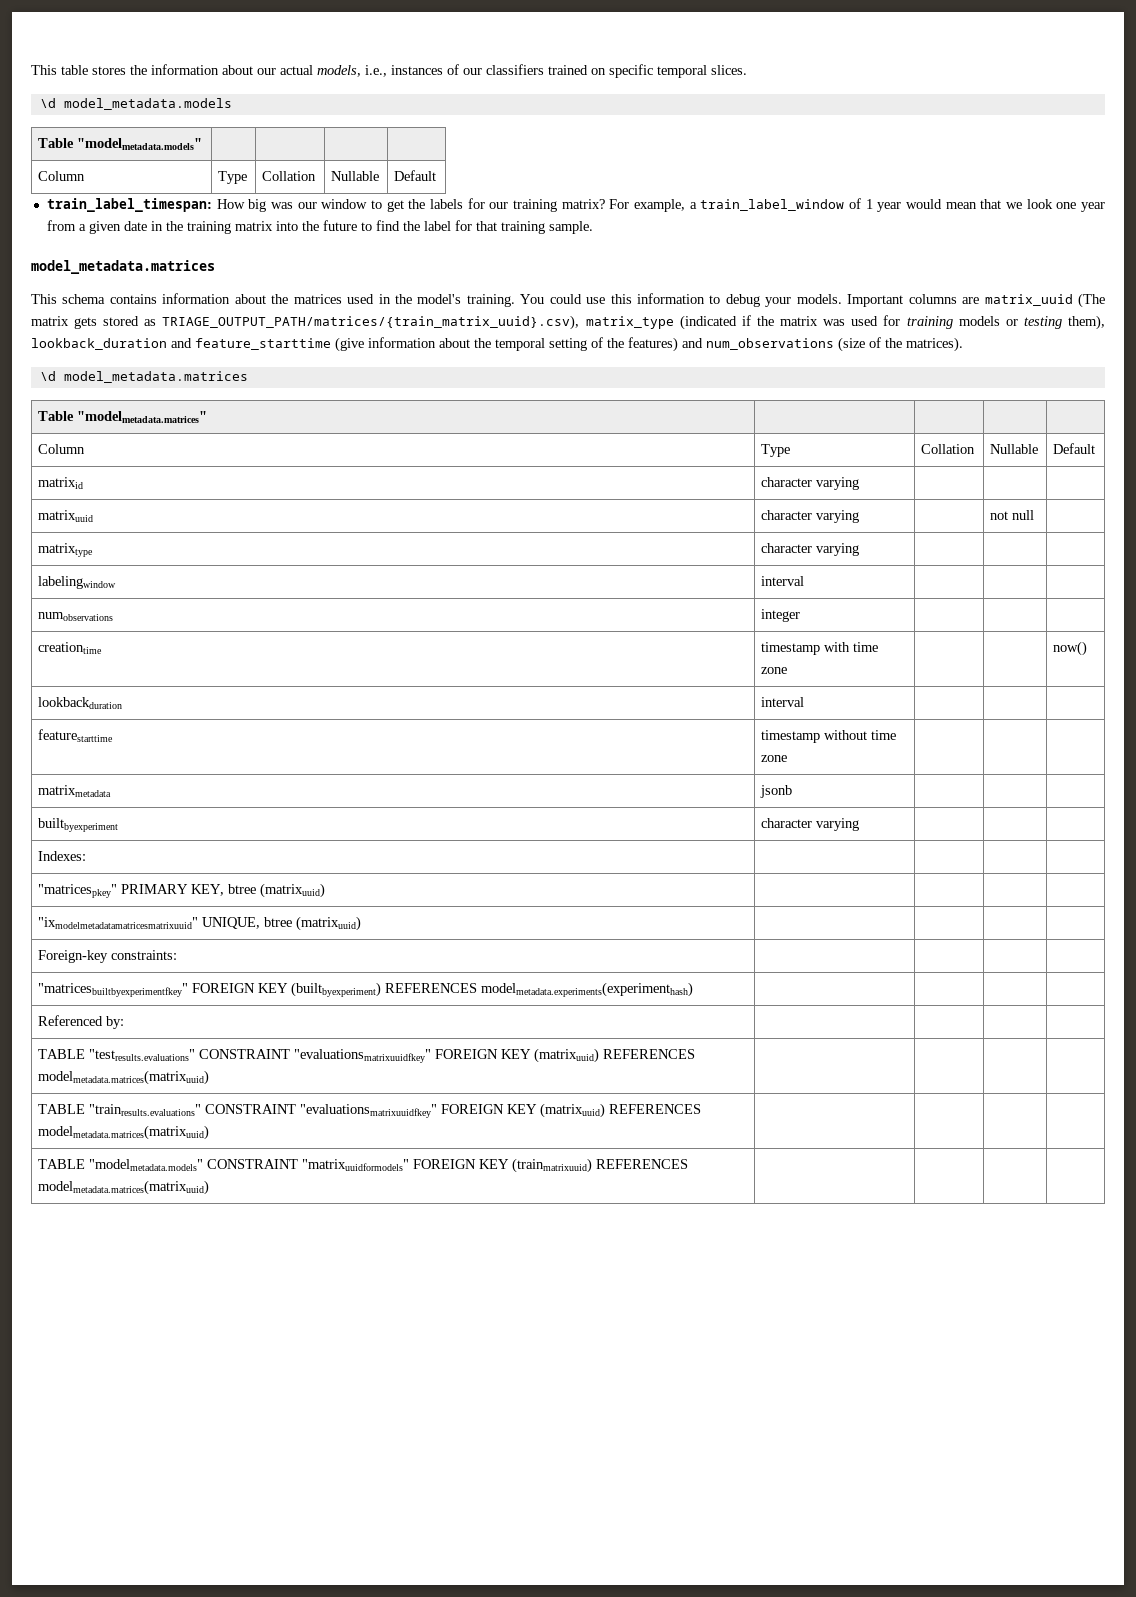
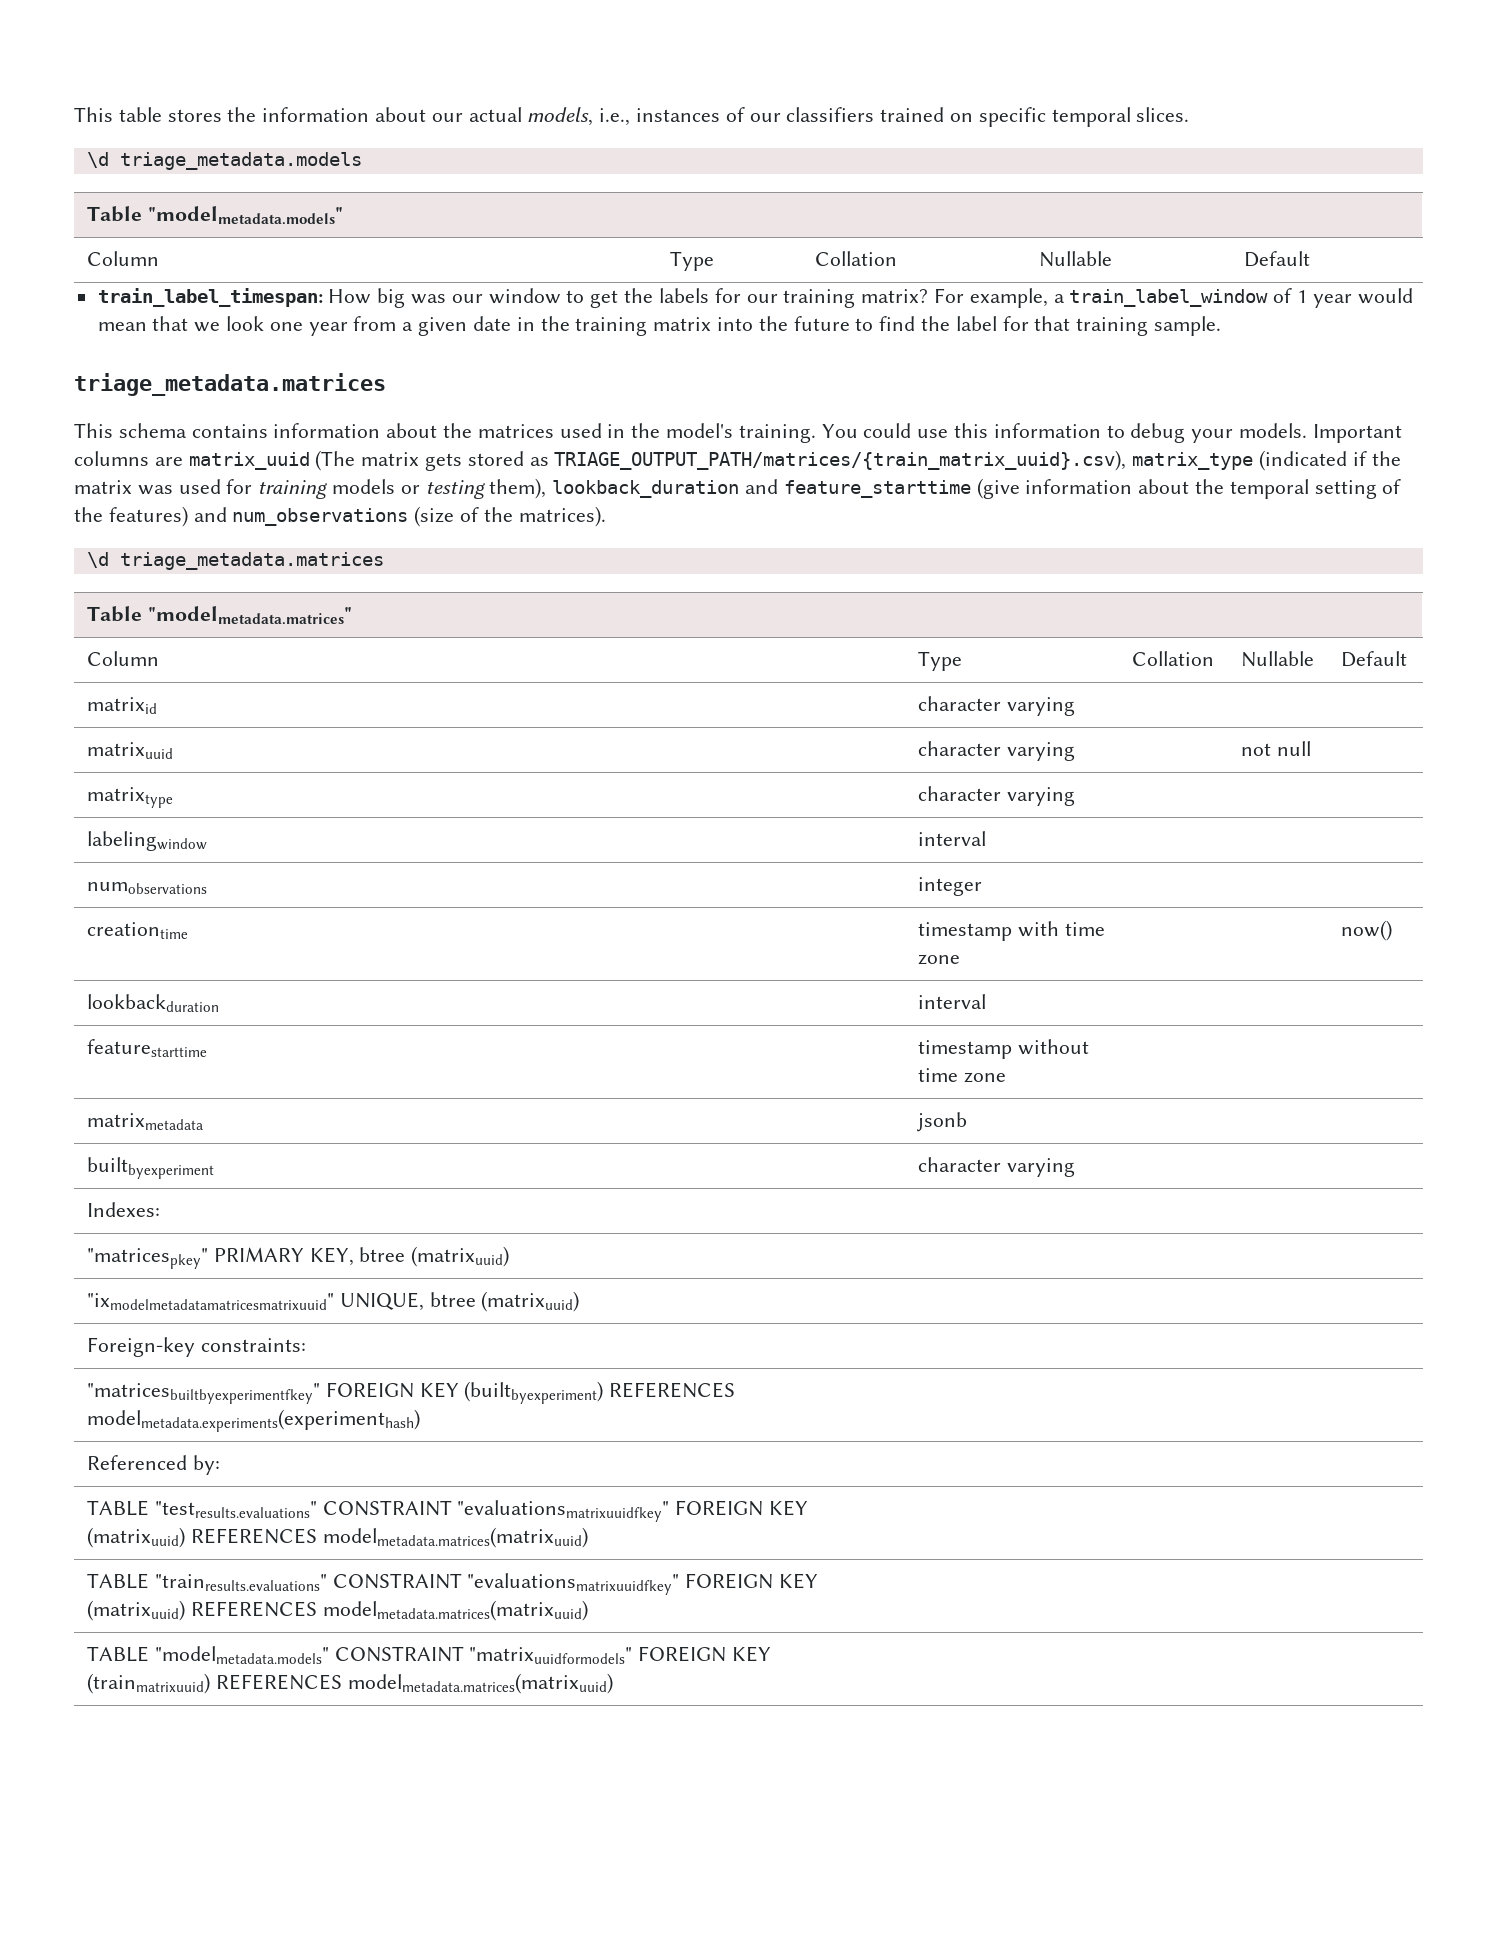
- \d model_metadata.models
+ \d triage_metadata.models
  For example, a train_label_window of 1 year would mean that we look one year from a given date in the training matrix into the future to find the label for that training sample.
- model_metadata.matrices
+ triage_metadata.matrices
- \d model_metadata.matrices
+ \d triage_metadata.matrices

